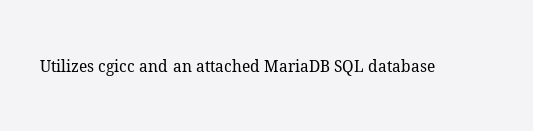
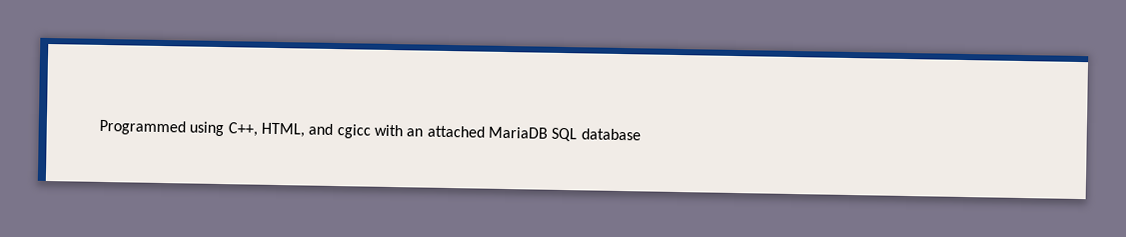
- Utilizes cgicc and an attached MariaDB SQL database
+ Programmed using C++, HTML, and cgicc with an attached MariaDB SQL database

